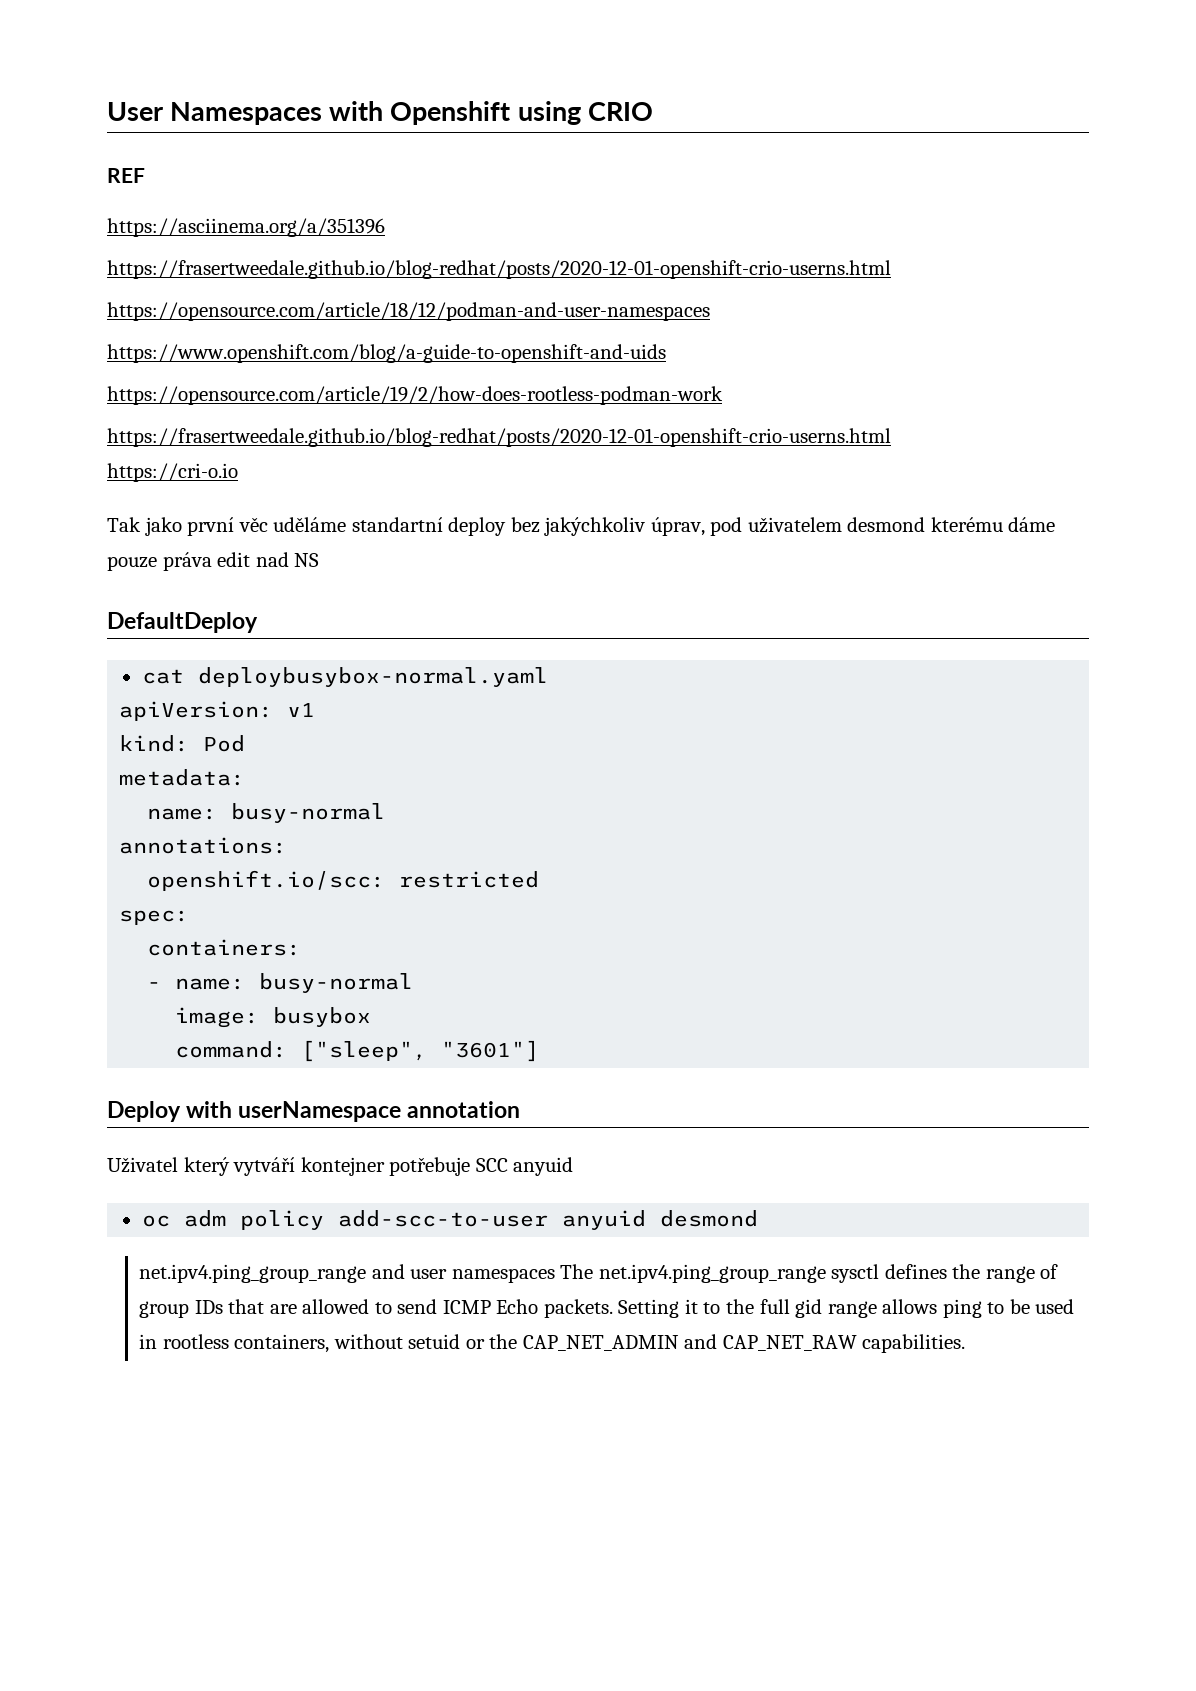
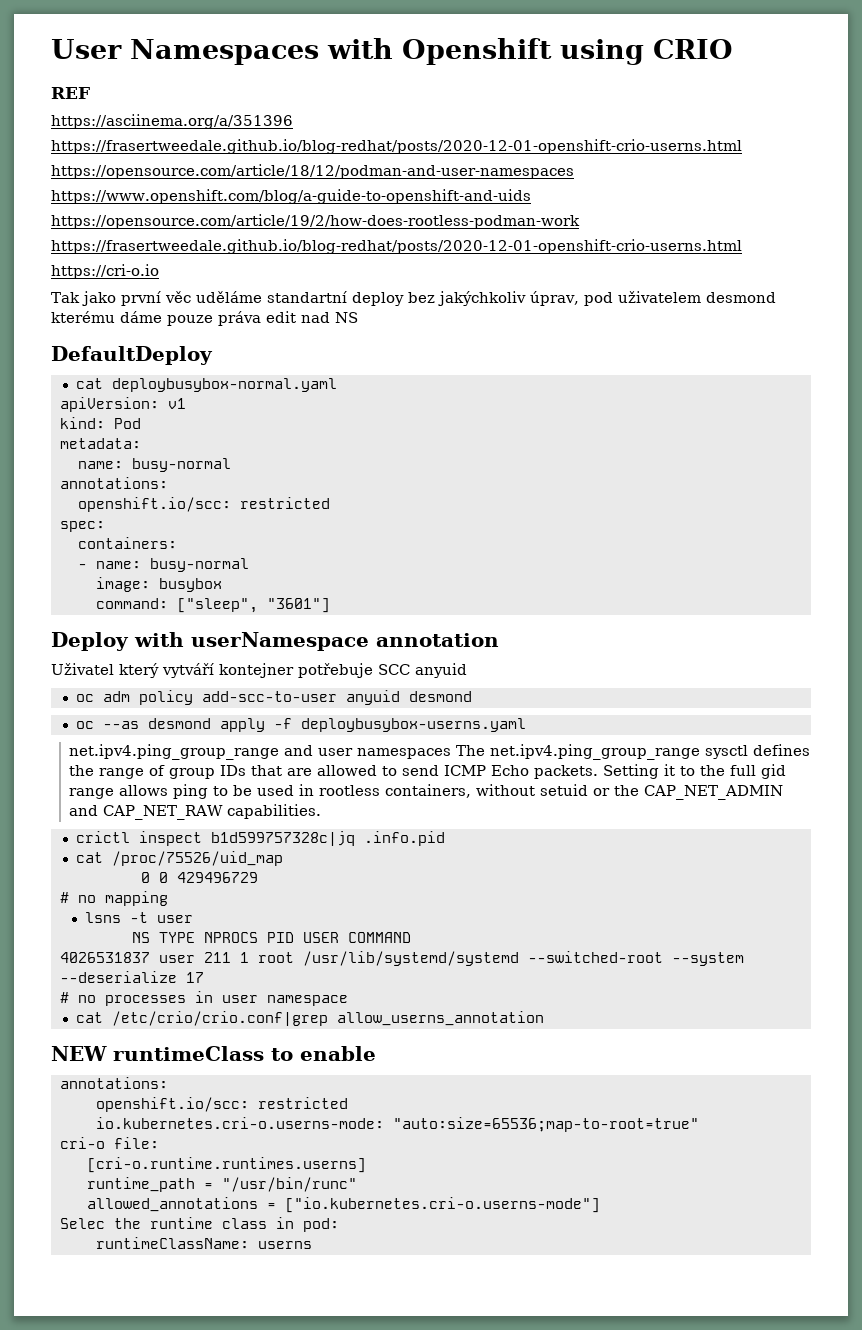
+ oc --as desmond apply -f deploybusybox-userns.yaml
+ crictl inspect b1d599757328c|jq .info.pid
+ cat /proc/75526/uid_map
+ 0 0 429496729
+ # no mapping
+ lsns -t user
+ NS TYPE NPROCS PID USER COMMAND
+ 4026531837 user 211 1 root /usr/lib/systemd/systemd --switched-root --system --deserialize 17
+ # no processes in user namespace
+ cat /etc/crio/crio.conf|grep allow_userns_annotation
+ NEW runtimeClass to enable
+ annotations:
+ openshift.io/scc: restricted
+ io.kubernetes.cri-o.userns-mode: "auto:size=65536;map-to-root=true"
+ cri-o file:
+ [cri-o.runtime.runtimes.userns]
+ runtime_path = "/usr/bin/runc"
+ allowed_annotations = ["io.kubernetes.cri-o.userns-mode"]
+ Selec the runtime class in pod:
+ runtimeClassName: userns

